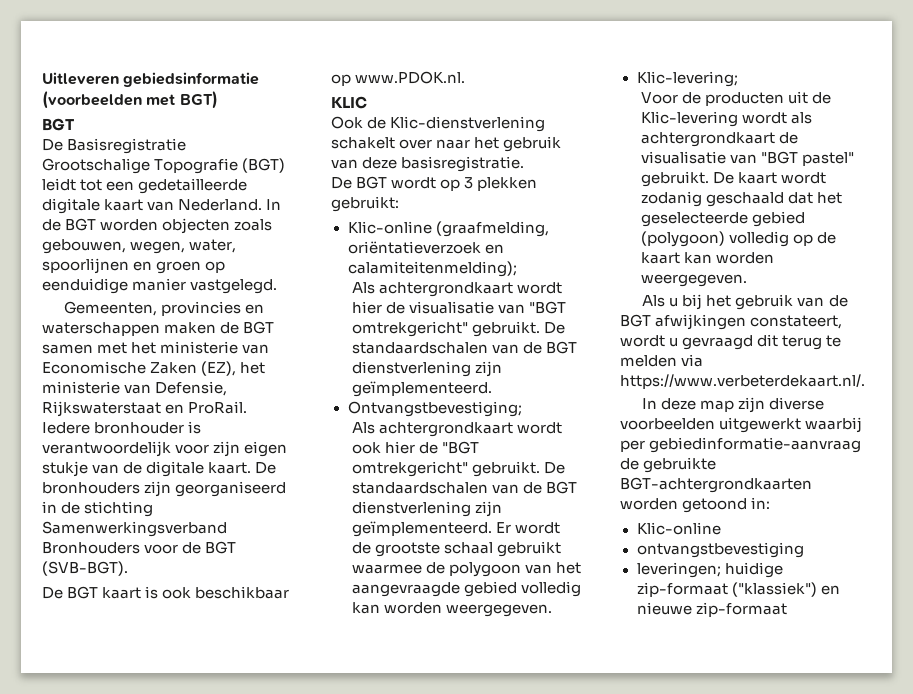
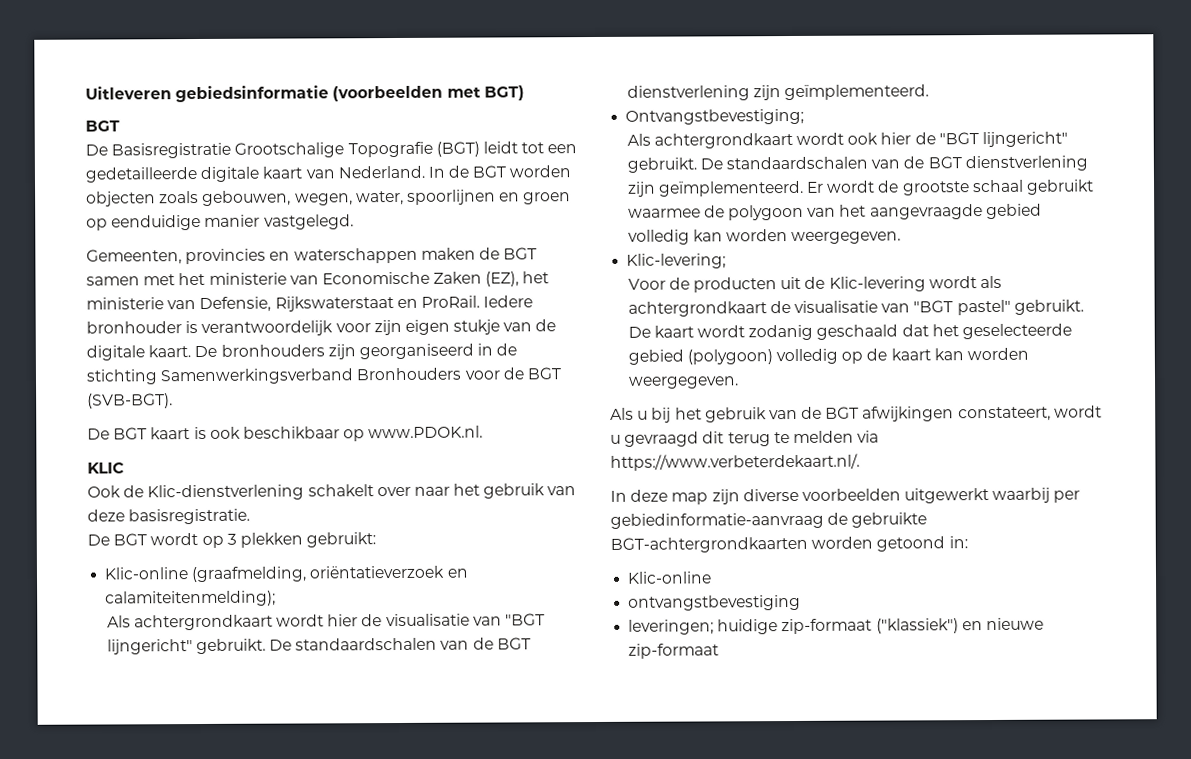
- Als achtergrondkaart wordt hier de visualisatie van "BGT omtrekgericht" gebruikt.
+ Als achtergrondkaart wordt hier de visualisatie van "BGT lijngericht" gebruikt.
- Als achtergrondkaart wordt ook hier de "BGT omtrekgericht" gebruikt.
+ Als achtergrondkaart wordt ook hier de "BGT lijngericht" gebruikt.

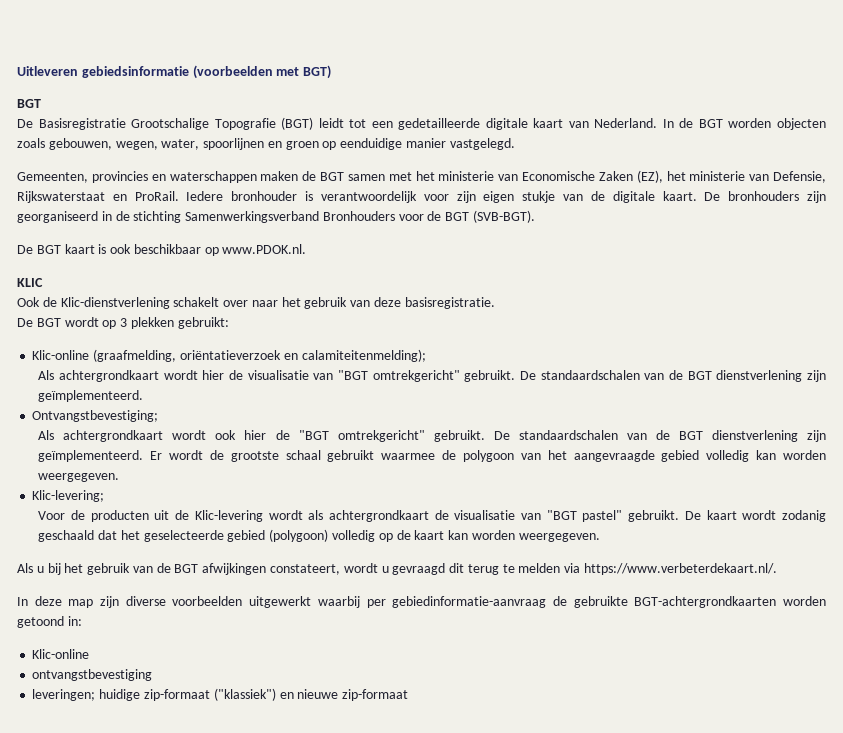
- Als achtergrondkaart wordt hier de visualisatie van "BGT lijngericht" gebruikt.
+ Als achtergrondkaart wordt hier de visualisatie van "BGT omtrekgericht" gebruikt.
- Als achtergrondkaart wordt ook hier de "BGT lijngericht" gebruikt.
+ Als achtergrondkaart wordt ook hier de "BGT omtrekgericht" gebruikt.

